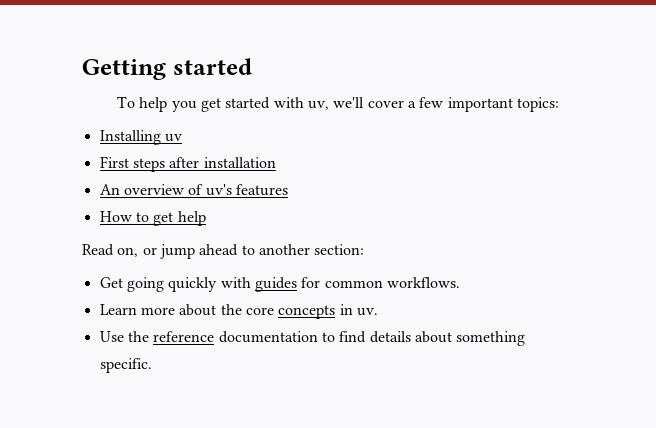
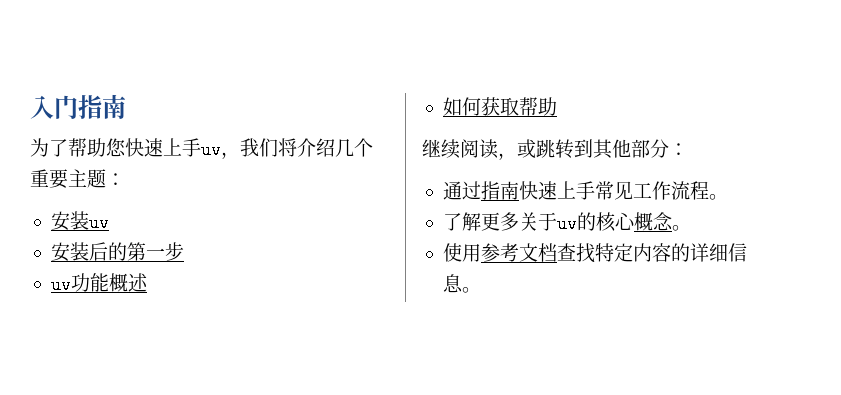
- Getting started
- To help you get started with uv, we'll cover a few important topics:
- Installing uv
- First steps after installation
- An overview of uv's features
- How to get help
- Read on, or jump ahead to another section:
- Get going quickly with guides for common workflows.
- Learn more about the core concepts in uv.
- Use the reference documentation to find details about something specific.
+ 入门指南
+ 为了帮助您快速上手uv，我们将介绍几个重要主题：
+ 安装uv
+ 安装后的第一步
+ uv功能概述
+ 如何获取帮助
+ 继续阅读，或跳转到其他部分：
+ 通过指南快速上手常见工作流程。
+ 了解更多关于uv的核心概念。
+ 使用参考文档查找特定内容的详细信息。

